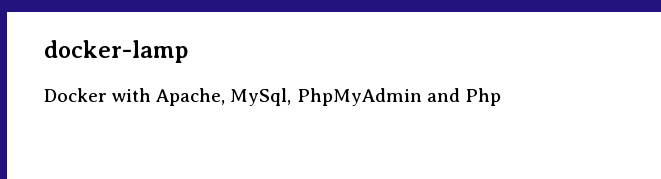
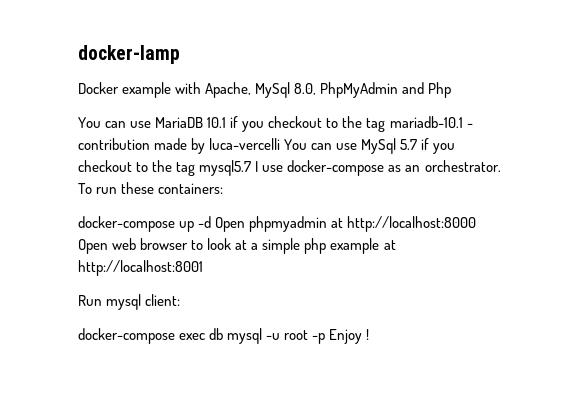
- Docker with Apache, MySql, PhpMyAdmin and Php
+ Docker example with Apache, MySql 8.0, PhpMyAdmin and Php
+ You can use MariaDB 10.1 if you checkout to the tag mariadb-10.1 - contribution made by luca-vercelli You can use MySql 5.7 if you checkout to the tag mysql5.7 I use docker-compose as an orchestrator. To run these containers:
+ docker-compose up -d Open phpmyadmin at http://localhost:8000 Open web browser to look at a simple php example at http://localhost:8001
+ Run mysql client:
+ docker-compose exec db mysql -u root -p Enjoy !

